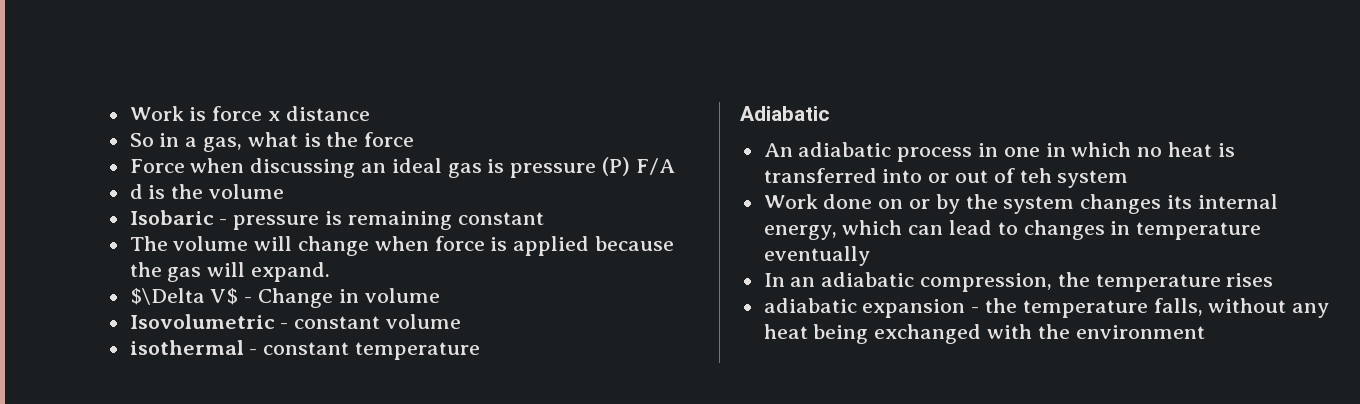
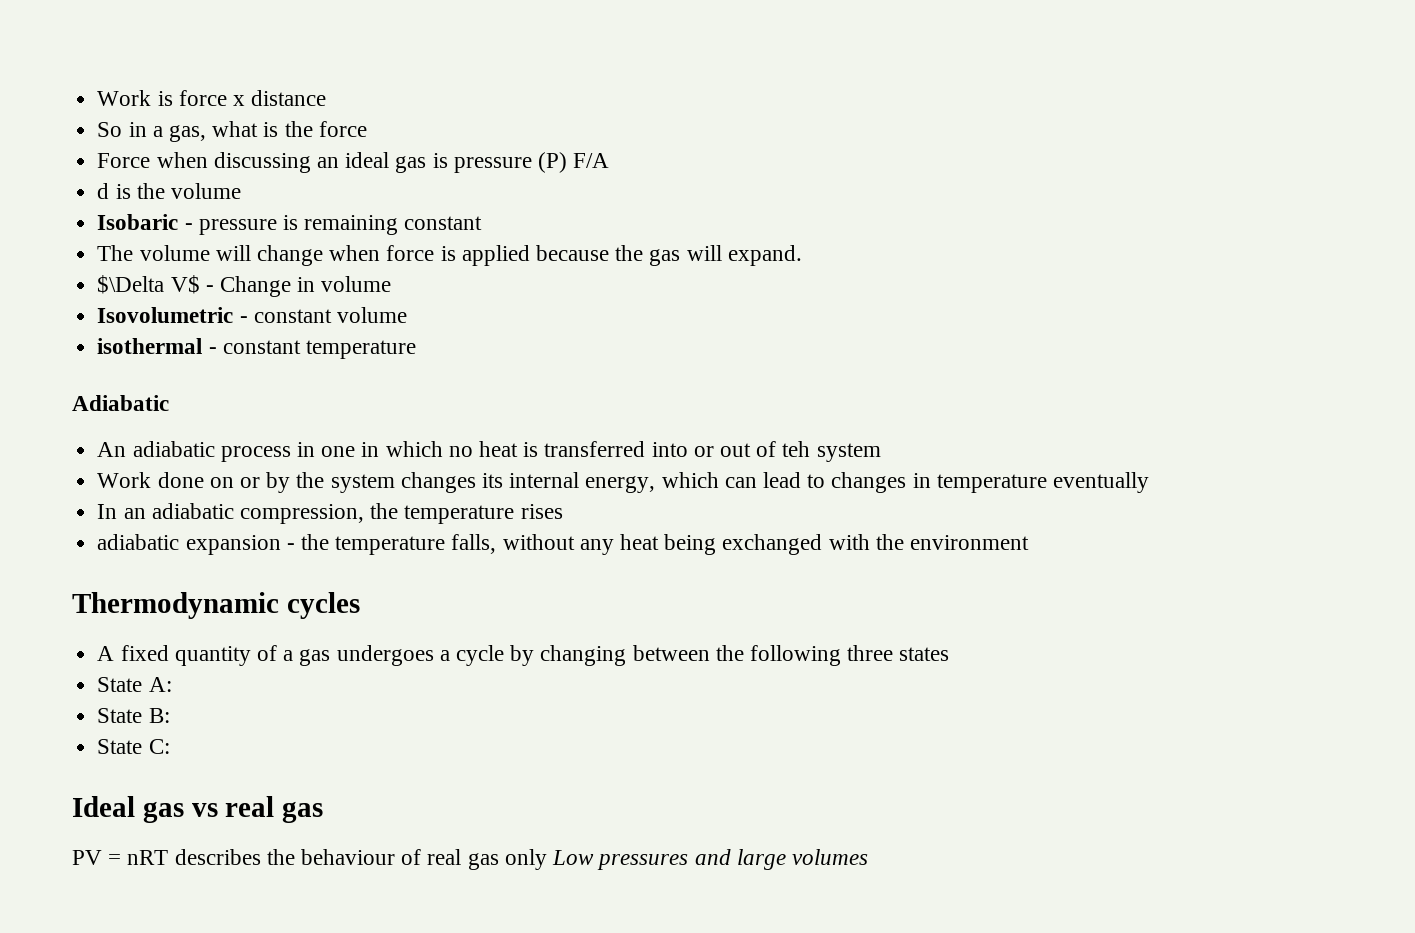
+ Thermodynamic cycles
+ A fixed quantity of a gas undergoes a cycle by changing between the following three states
+ State A:
+ State B:
+ State C:
+ Ideal gas vs real gas
+ PV = nRT describes the behaviour of real gas only Low pressures and large volumes

